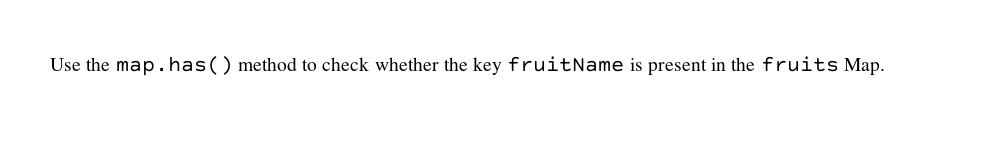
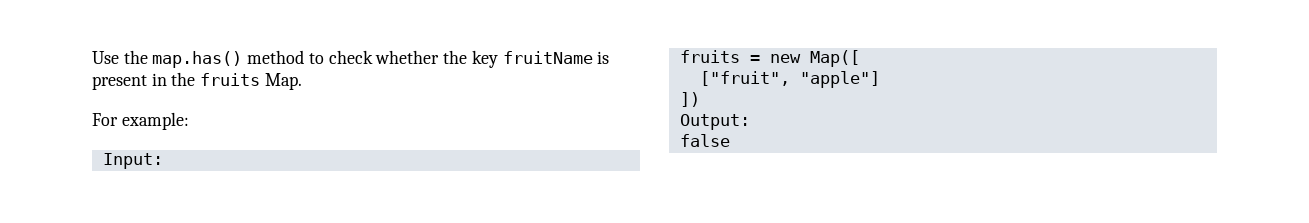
+ For example:
+ Input:
+ fruits = new Map([
+ ["fruit", "apple"]
+ ])
+ Output:
+ false

